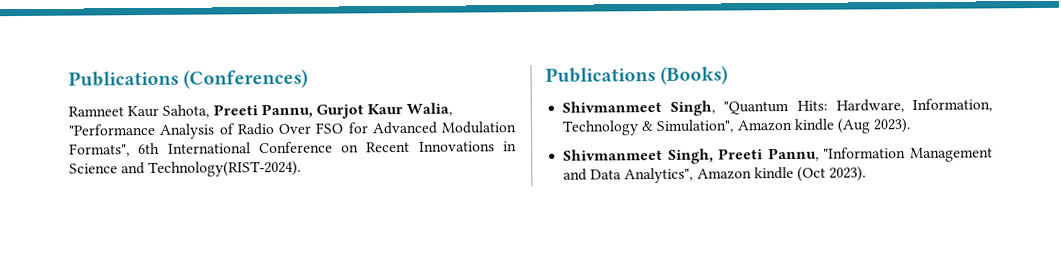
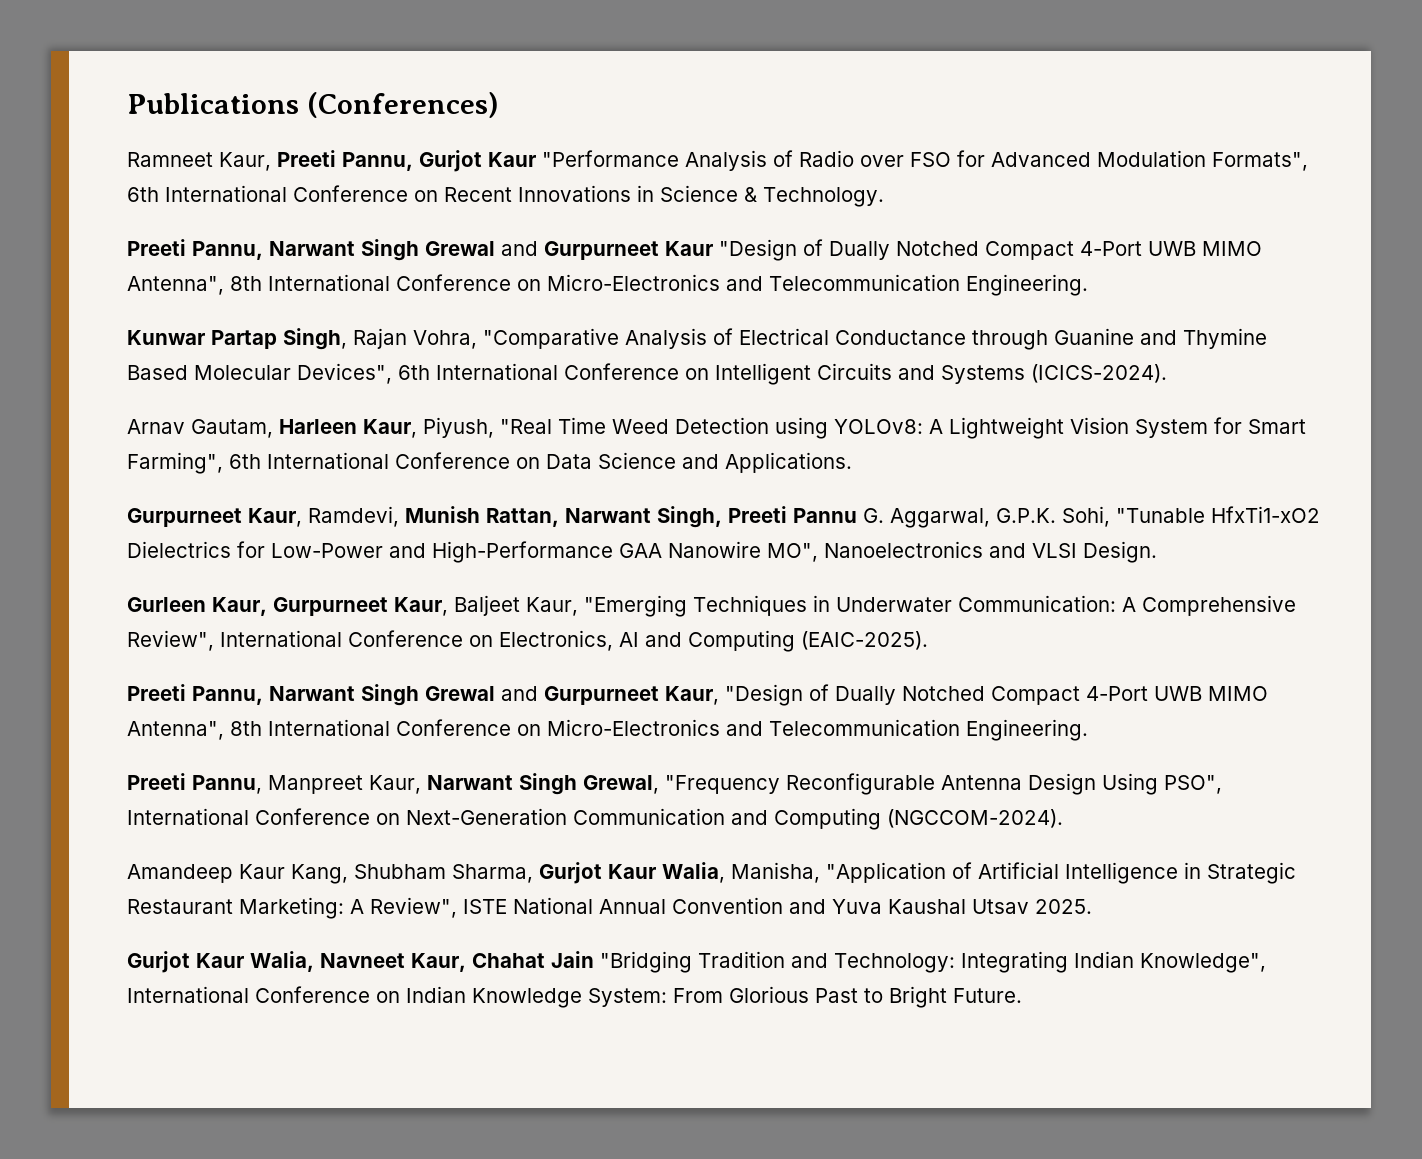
- Ramneet Kaur Sahota, Preeti Pannu, Gurjot Kaur Walia, "Performance Analysis of Radio Over FSO for Advanced Modulation Formats", 6th International Conference on Recent Innovations in Science and Technology(RIST-2024).
- Publications (Books)
- Shivmanmeet Singh, "Quantum Hits: Hardware, Information, Technology & Simulation", Amazon kindle (Aug 2023).
- Shivmanmeet Singh, Preeti Pannu, "Information Management and Data Analytics", Amazon kindle (Oct 2023).
+ Ramneet Kaur, Preeti Pannu, Gurjot Kaur "Performance Analysis of Radio over FSO for Advanced Modulation Formats", 6th International Conference on Recent Innovations in Science & Technology.
+ Preeti Pannu, Narwant Singh Grewal and Gurpurneet Kaur "Design of Dually Notched Compact 4-Port UWB MIMO Antenna", 8th International Conference on Micro-Electronics and Telecommunication Engineering.
+ Kunwar Partap Singh, Rajan Vohra, "Comparative Analysis of Electrical Conductance through Guanine and Thymine Based Molecular Devices", 6th International Conference on Intelligent Circuits and Systems (ICICS-2024).
+ Arnav Gautam, Harleen Kaur, Piyush, "Real Time Weed Detection using YOLOv8: A Lightweight Vision System for Smart Farming", 6th International Conference on Data Science and Applications.
+ Gurpurneet Kaur, Ramdevi, Munish Rattan, Narwant Singh, Preeti Pannu G. Aggarwal, G.P.K. Sohi, "Tunable HfxTi1-xO2 Dielectrics for Low-Power and High-Performance GAA Nanowire MO", Nanoelectronics and VLSI Design.
+ Gurleen Kaur, Gurpurneet Kaur, Baljeet Kaur, "Emerging Techniques in Underwater Communication: A Comprehensive Review", International Conference on Electronics, AI and Computing (EAIC-2025).
+ Preeti Pannu, Narwant Singh Grewal and Gurpurneet Kaur, "Design of Dually Notched Compact 4-Port UWB MIMO Antenna", 8th International Conference on Micro-Electronics and Telecommunication Engineering.
+ Preeti Pannu, Manpreet Kaur, Narwant Singh Grewal, "Frequency Reconfigurable Antenna Design Using PSO", International Conference on Next-Generation Communication and Computing (NGCCOM-2024).
+ Amandeep Kaur Kang, Shubham Sharma, Gurjot Kaur Walia, Manisha, "Application of Artificial Intelligence in Strategic Restaurant Marketing: A Review", ISTE National Annual Convention and Yuva Kaushal Utsav 2025.
+ Gurjot Kaur Walia, Navneet Kaur, Chahat Jain "Bridging Tradition and Technology: Integrating Indian Knowledge", International Conference on Indian Knowledge System: From Glorious Past to Bright Future.

